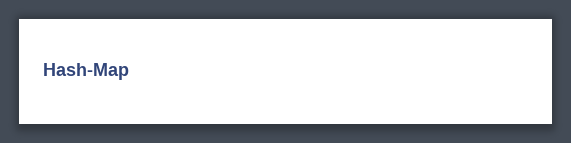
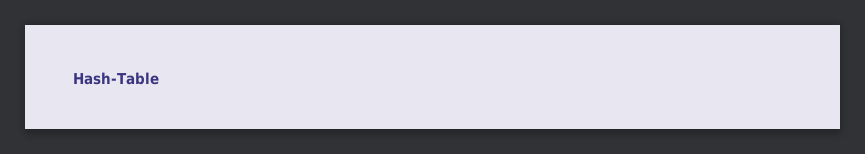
- Hash-Map
+ Hash-Table

